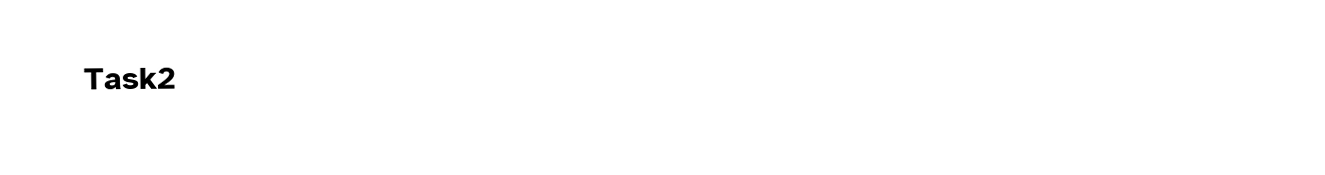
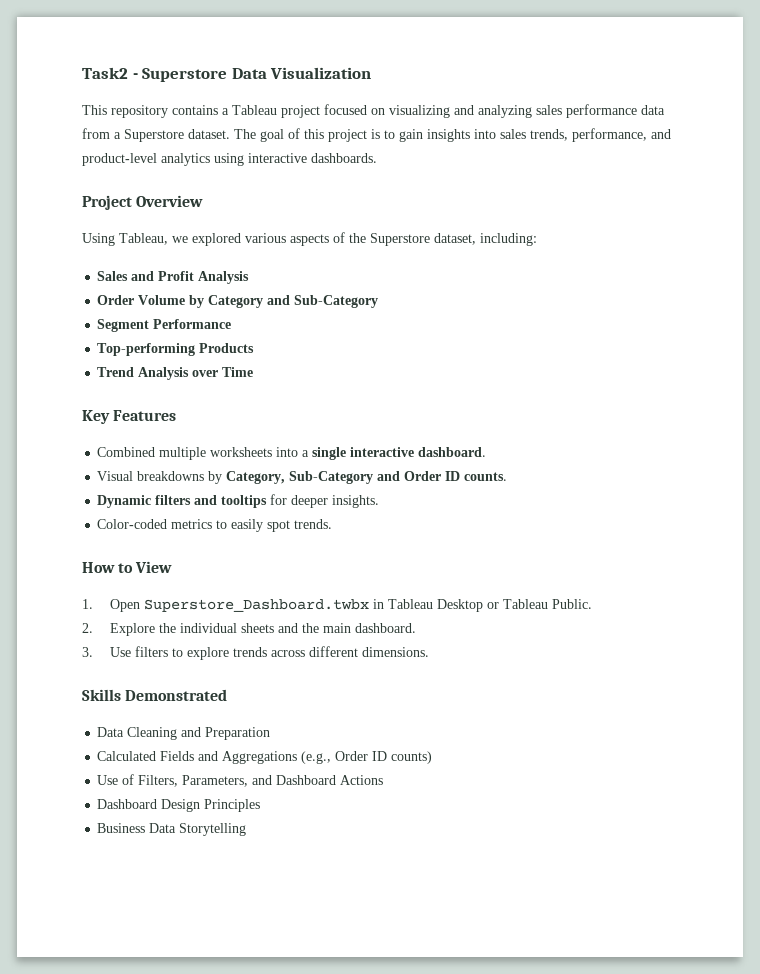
- Task2
+ Task2 - Superstore Data Visualization
+ This repository contains a Tableau project focused on visualizing and analyzing sales performance data from a Superstore dataset. The goal of this project is to gain insights into sales trends, performance, and product-level analytics using interactive dashboards.
+ Project Overview
+ Using Tableau, we explored various aspects of the Superstore dataset, including:
+ Sales and Profit Analysis
+ Order Volume by Category and Sub-Category
+ Segment Performance
+ Top-performing Products
+ Trend Analysis over Time
+ Key Features
+ Combined multiple worksheets into a single interactive dashboard.
+ Visual breakdowns by Category, Sub-Category and Order ID counts.
+ Dynamic filters and tooltips for deeper insights.
+ Color-coded metrics to easily spot trends.
+ How to View
+ 1. Open Superstore_Dashboard.twbx in Tableau Desktop or Tableau Public.
+ 2. Explore the individual sheets and the main dashboard.
+ 3. Use filters to explore trends across different dimensions.
+ Skills Demonstrated
+ Data Cleaning and Preparation
+ Calculated Fields and Aggregations (e.g., Order ID counts)
+ Use of Filters, Parameters, and Dashboard Actions
+ Dashboard Design Principles
+ Business Data Storytelling

